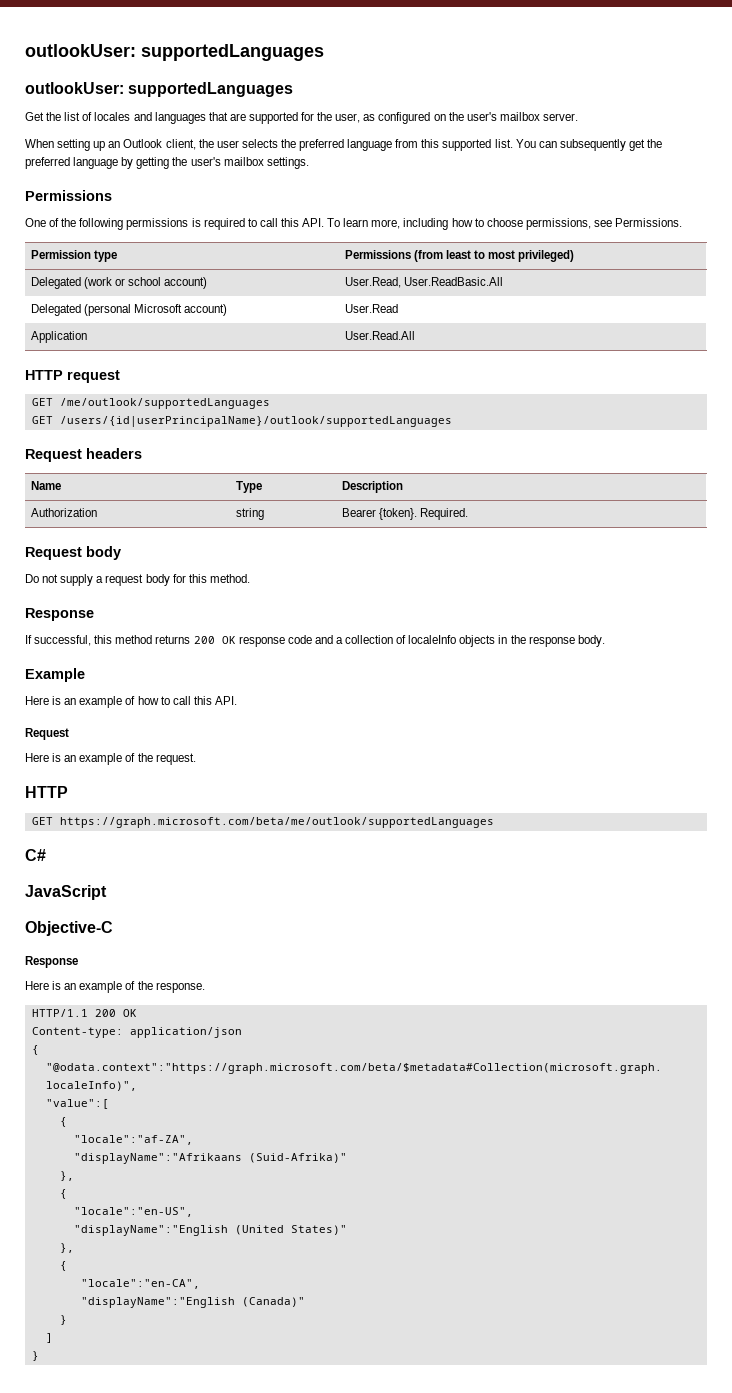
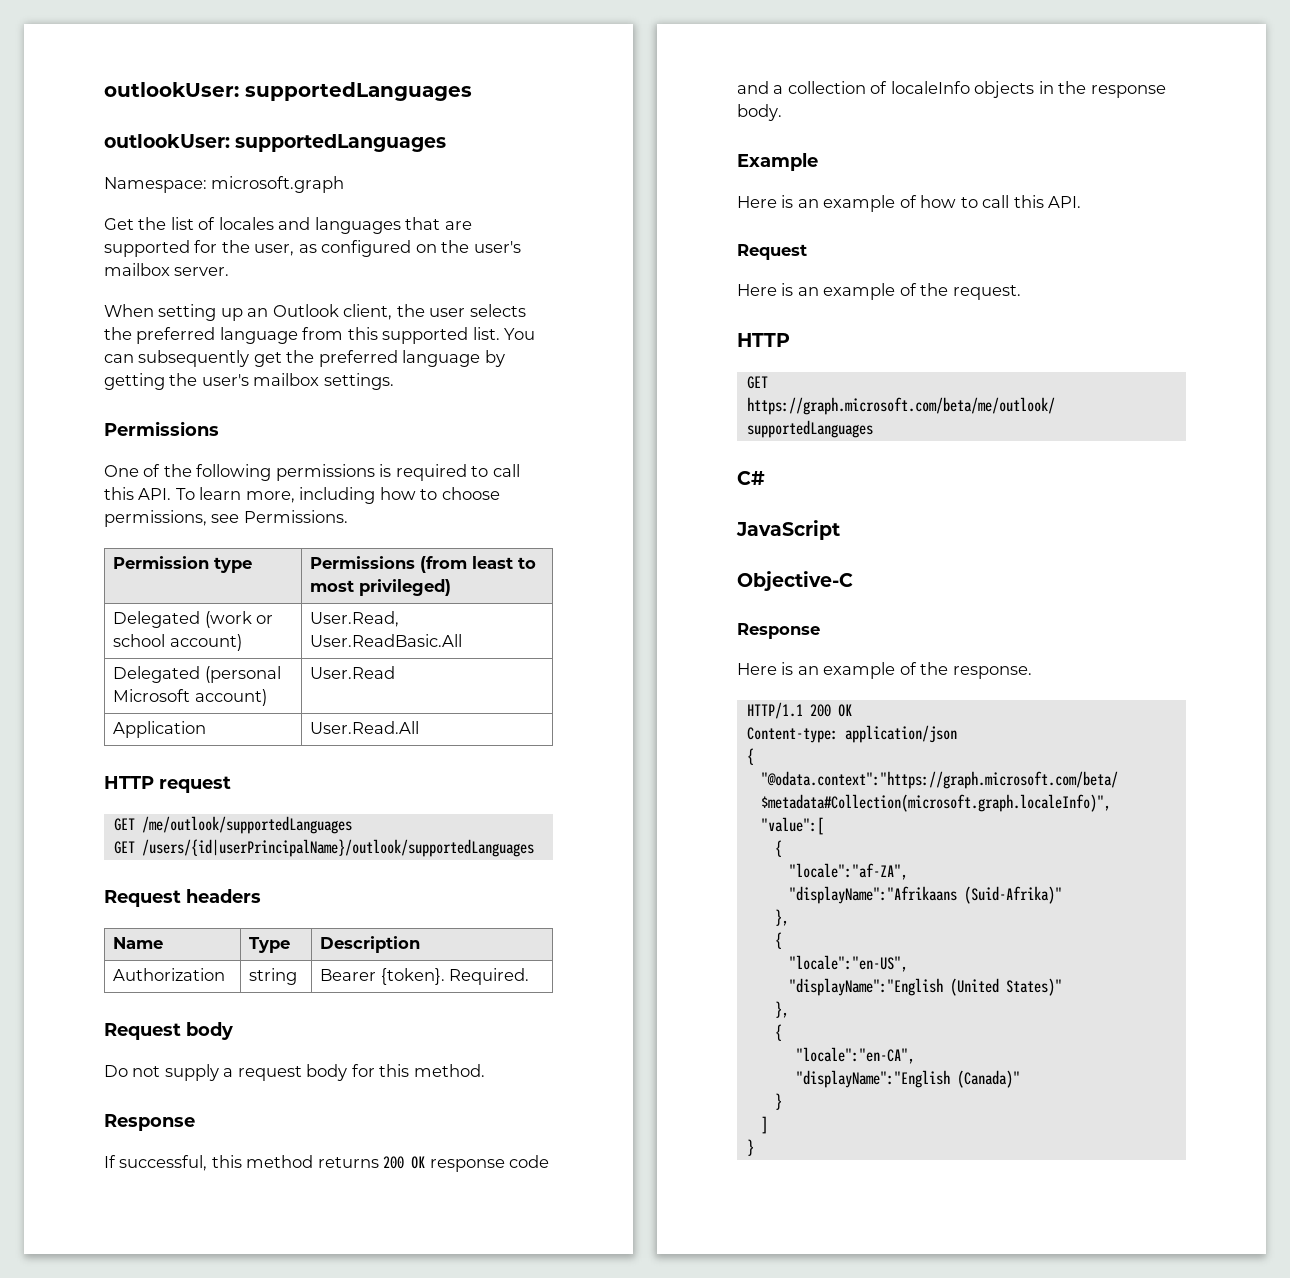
+ Namespace: microsoft.graph

